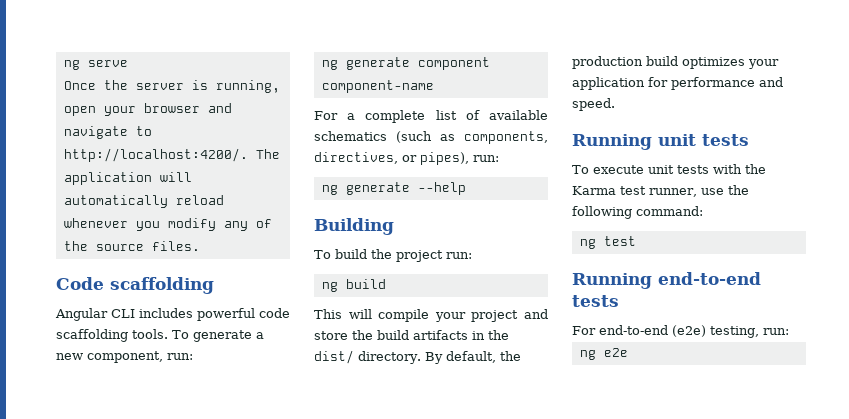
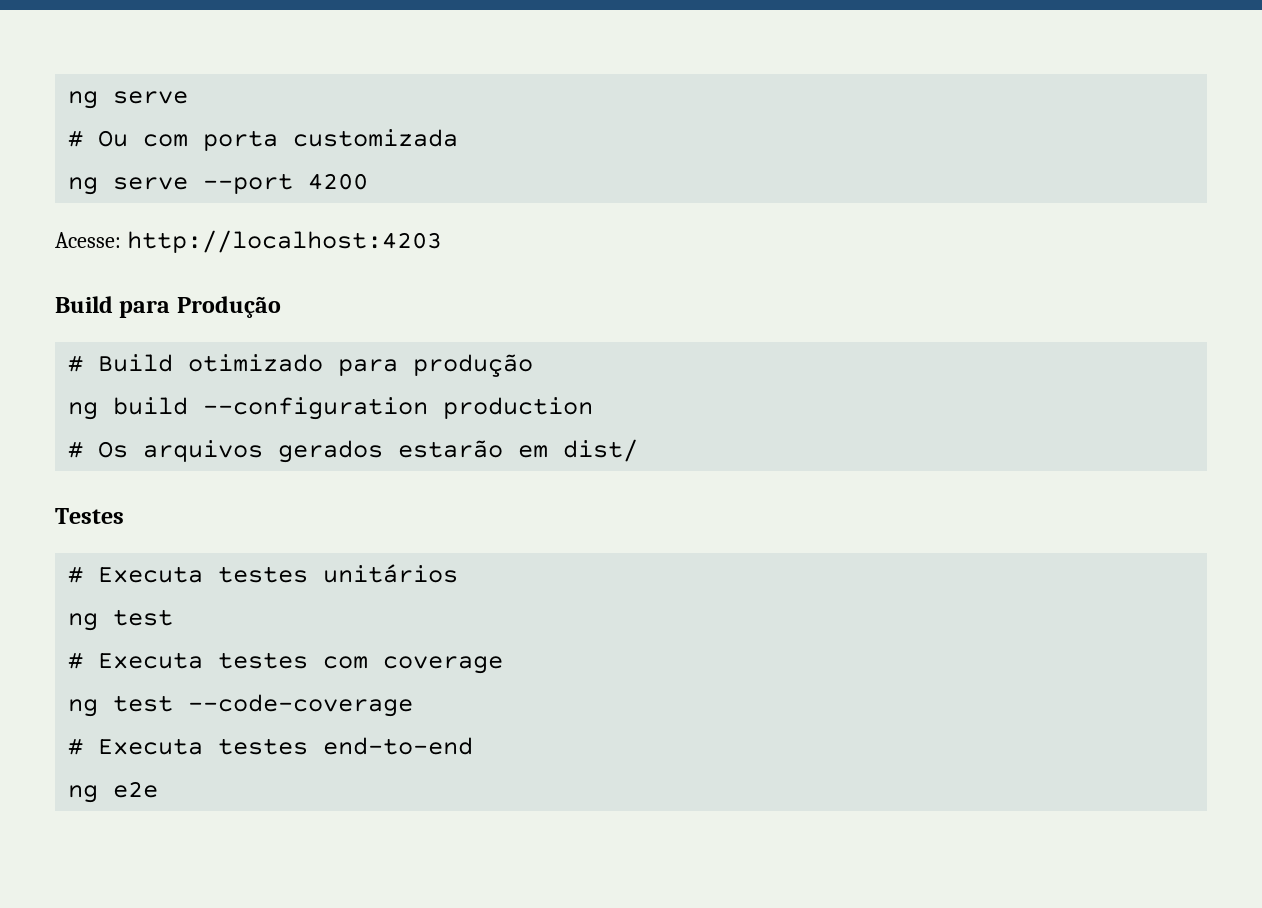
- Once the server is running, open your browser and navigate to http://localhost:4200/. The application will automatically reload whenever you modify any of the source files.
- Code scaffolding
- Angular CLI includes powerful code scaffolding tools. To generate a new component, run:
- ng generate component component-name
- For a complete list of available schematics (such as components, directives, or pipes), run:
- ng generate --help
- Building
- To build the project run:
- ng build
- This will compile your project and store the build artifacts in the dist/ directory. By default, the production build optimizes your application for performance and speed.
- Running unit tests
- To execute unit tests with the Karma test runner, use the following command:
+ # Ou com porta customizada
+ ng serve --port 4200
+ Acesse: http://localhost:4203
+ Build para Produção
+ # Build otimizado para produção
+ ng build --configuration production
+ # Os arquivos gerados estarão em dist/
+ Testes
+ # Executa testes unitários
  ng test
- Running end-to-end tests
- For end-to-end (e2e) testing, run:
+ # Executa testes com coverage
+ ng test --code-coverage
+ # Executa testes end-to-end

